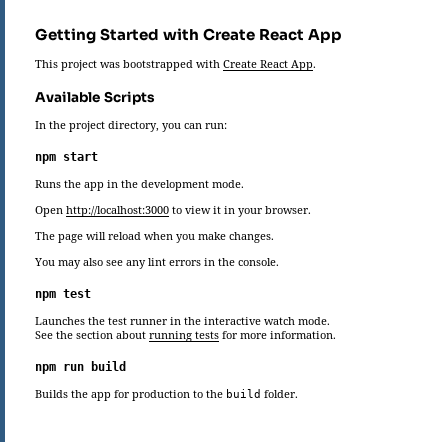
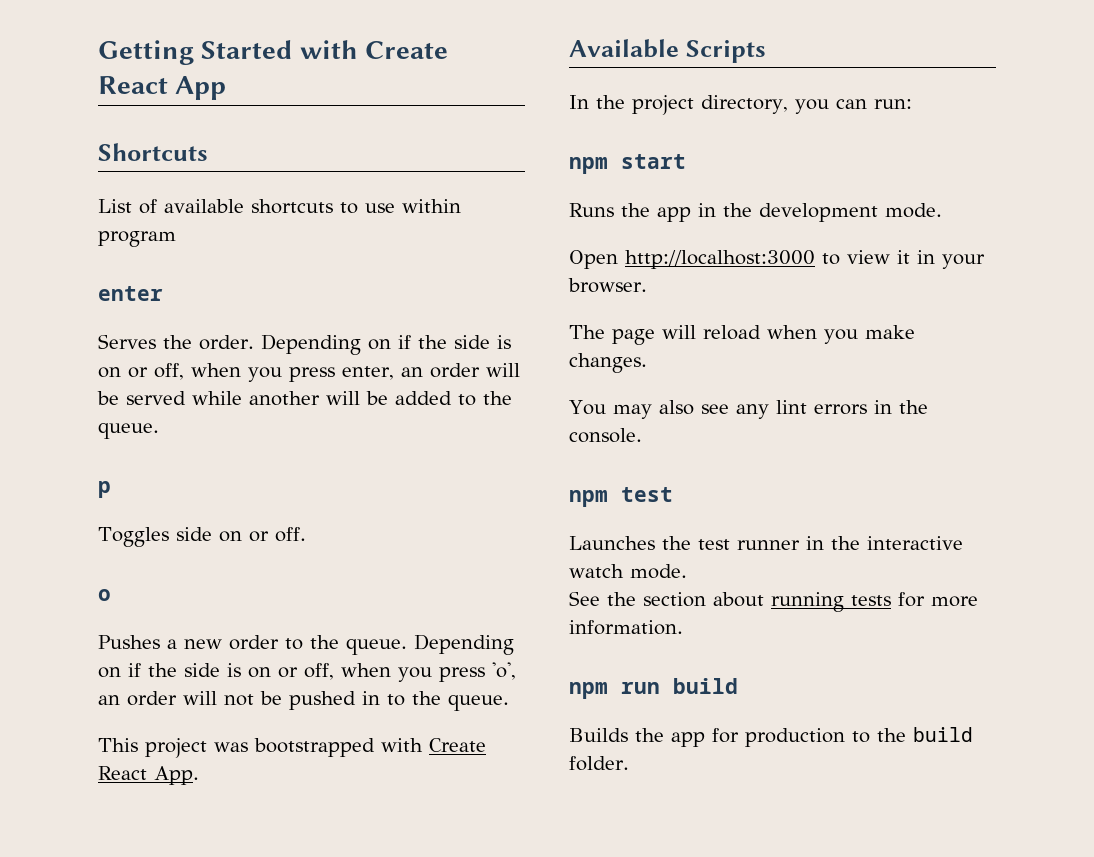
+ Shortcuts
+ List of available shortcuts to use within program
+ enter
+ Serves the order. Depending on if the side is on or off, when you press enter, an order will be served while another will be added to the queue.
+ p
+ Toggles side on or off.
+ o
+ Pushes a new order to the queue. Depending on if the side is on or off, when you press 'o', an order will not be pushed in to the queue.

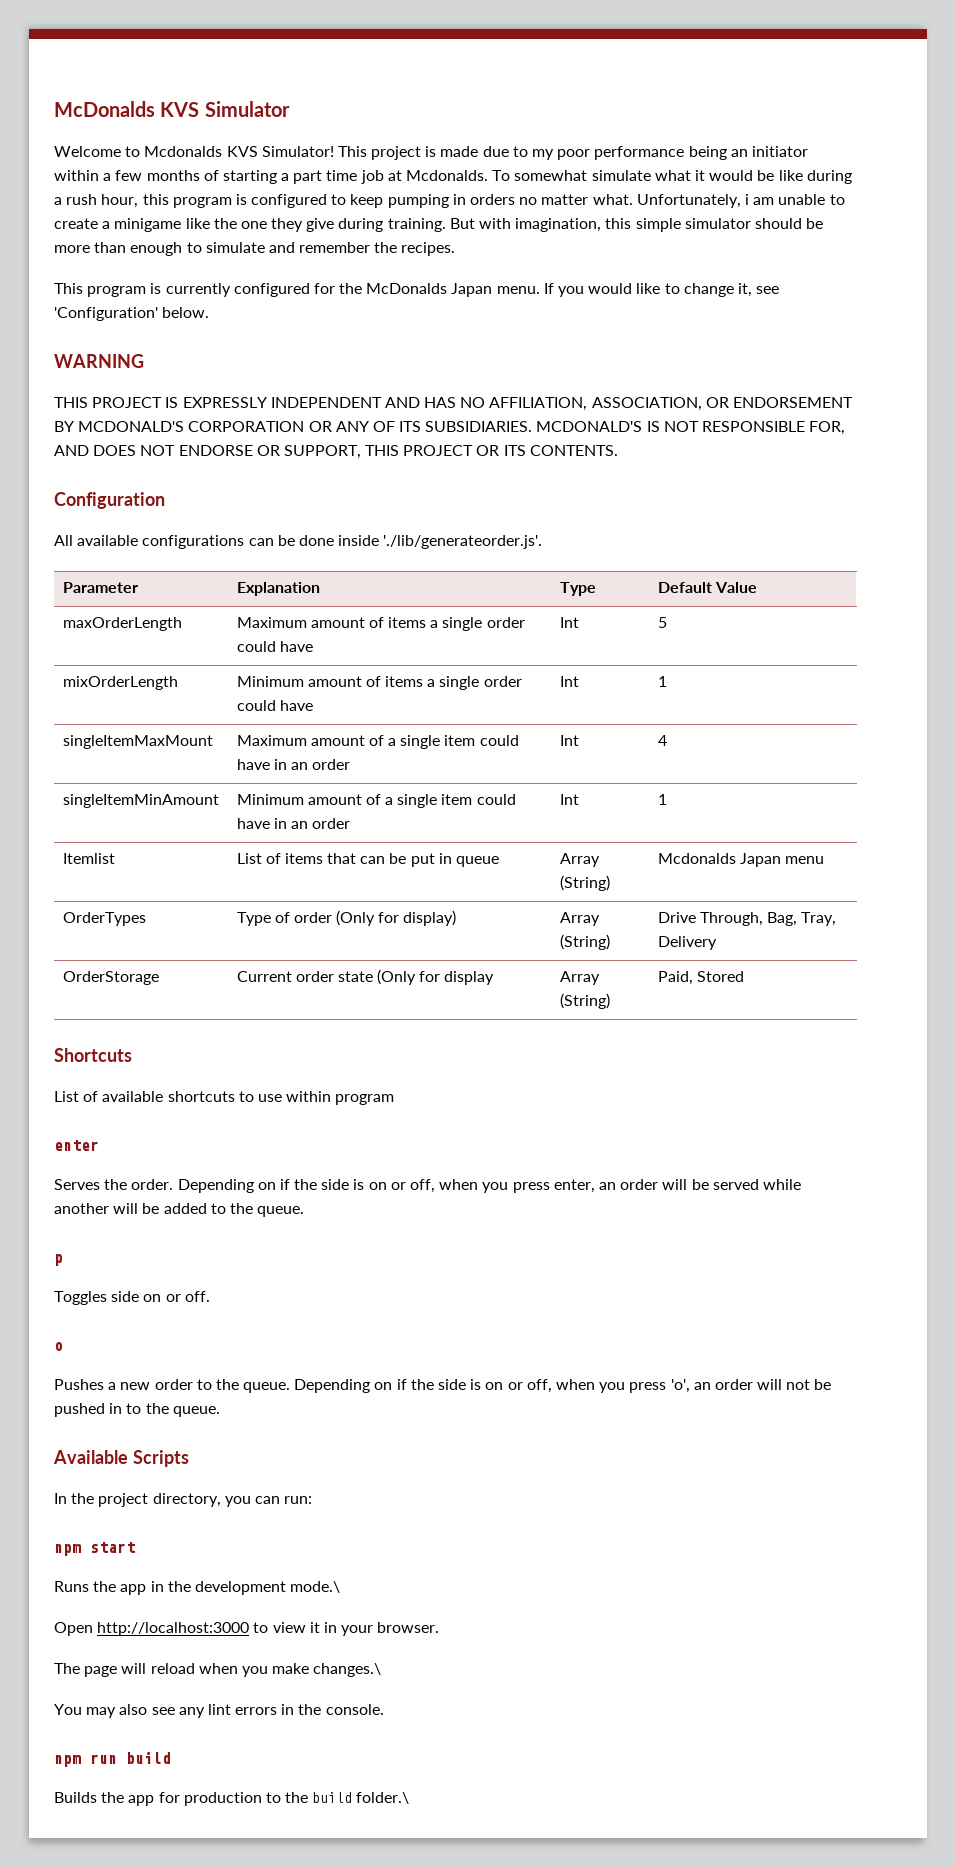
- Getting Started with Create React App
+ McDonalds KVS Simulator
+ Welcome to Mcdonalds KVS Simulator! This project is made due to my poor performance being an initiator within a few months of starting a part time job at Mcdonalds. To somewhat simulate what it would be like during a rush hour, this program is configured to keep pumping in orders no matter what. Unfortunately, i am unable to create a minigame like the one they give during training. But with imagination, this simple simulator should be more than enough to simulate and remember the recipes.
+ This program is currently configured for the McDonalds Japan menu. If you would like to change it, see 'Configuration' below.
+ WARNING
+ THIS PROJECT IS EXPRESSLY INDEPENDENT AND HAS NO AFFILIATION, ASSOCIATION, OR ENDORSEMENT BY MCDONALD'S CORPORATION OR ANY OF ITS SUBSIDIARIES. MCDONALD'S IS NOT RESPONSIBLE FOR, AND DOES NOT ENDORSE OR SUPPORT, THIS PROJECT OR ITS CONTENTS.
+ Configuration
+ All available configurations can be done inside './lib/generateorder.js'.
+ Parameter | Explanation | Type | Default Value
+ maxOrderLength | Maximum amount of items a single order could have | Int | 5
+ mixOrderLength | Minimum amount of items a single order could have | Int | 1
+ singleItemMaxMount | Maximum amount of a single item could have in an order | Int | 4
+ singleItemMinAmount | Minimum amount of a single item could have in an order | Int | 1
+ Itemlist | List of items that can be put in queue | Array (String) | Mcdonalds Japan menu
+ OrderTypes | Type of order (Only for display) | Array (String) | Drive Through, Bag, Tray, Delivery
+ OrderStorage | Current order state (Only for display | Array (String) | Paid, Stored
- This project was bootstrapped with Create React App.
- Runs the app in the development mode.
+ Runs the app in the development mode.\
- The page will reload when you make changes.
+ The page will reload when you make changes.\
- npm test
- Launches the test runner in the interactive watch mode.
- See the section about running tests for more information.
- Builds the app for production to the build folder.
+ Builds the app for production to the build folder.\

